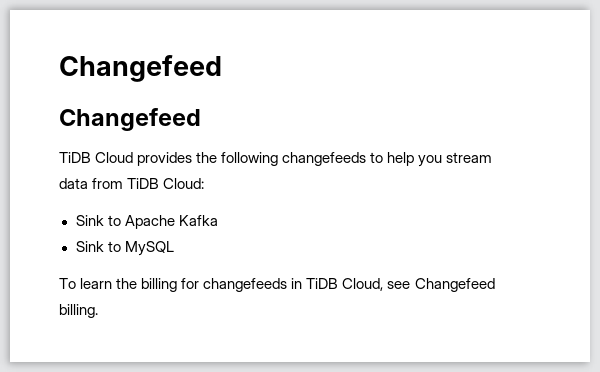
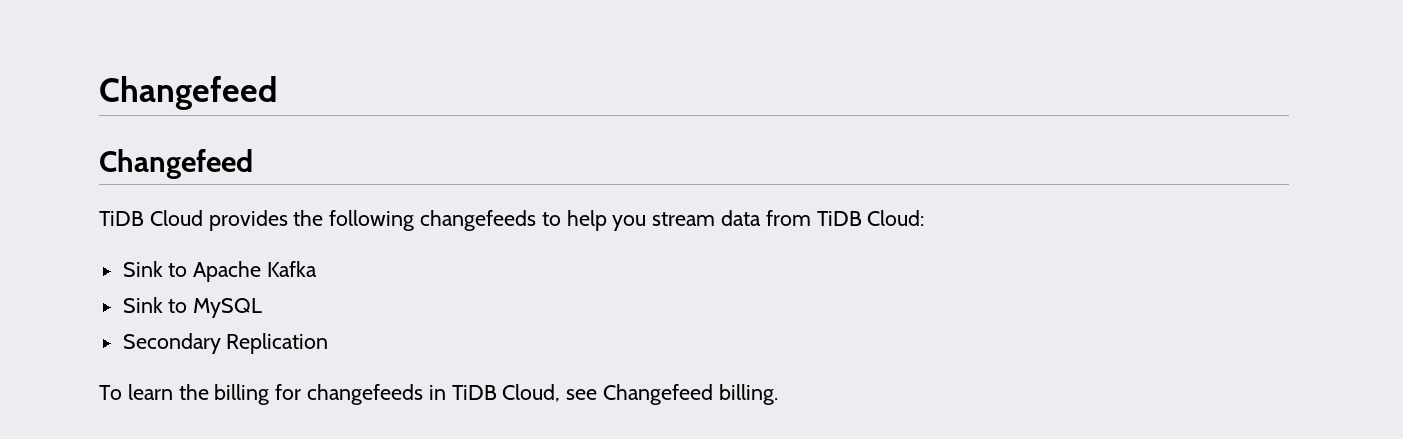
+ Secondary Replication

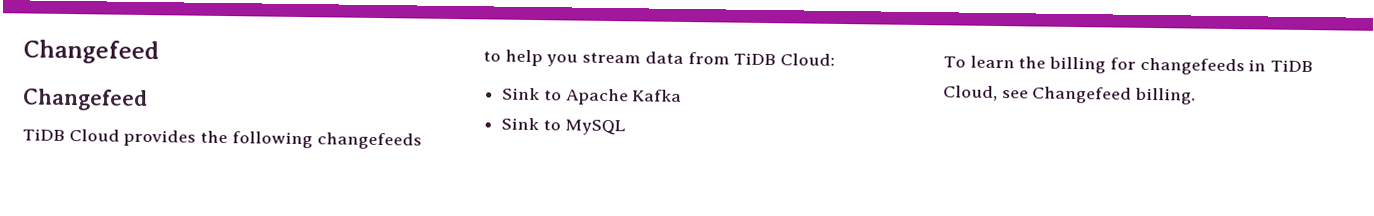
- Secondary Replication

